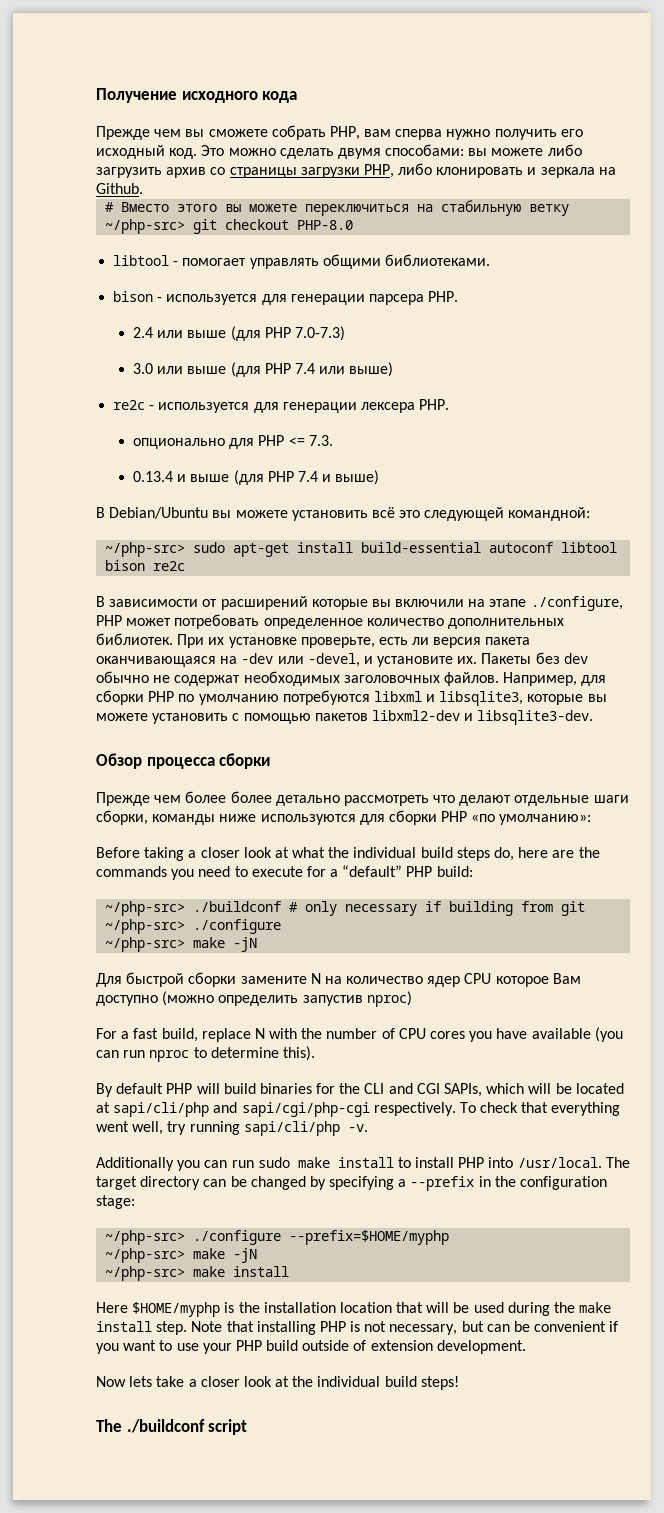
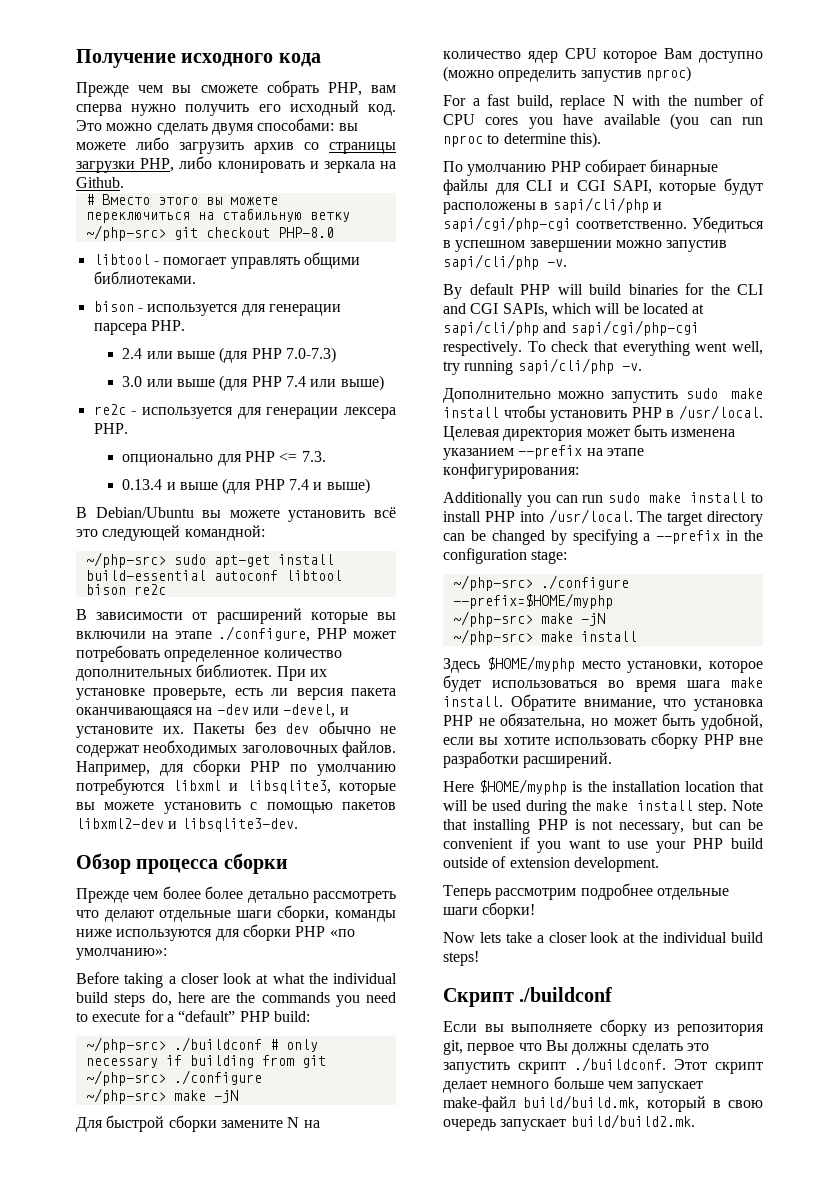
+ По умолчанию PHP собирает бинарные файлы для CLI и CGI SAPI, которые будут расположены в sapi/cli/php и sapi/cgi/php-cgi соответственно. Убедиться в успешном завершении можно запустив sapi/cli/php -v.
+ Дополнительно можно запустить sudo make install чтобы установить PHP в /usr/local. Целевая директория может быть изменена указанием --prefix на этапе конфигурирования:
+ Здесь $HOME/myphp место установки, которое будет использоваться во время шага make install. Обратите внимание, что установка PHP не обязательна, но может быть удобной, если вы хотите использовать сборку PHP вне разработки расширений.
+ Теперь рассмотрим подробнее отдельные шаги сборки!
- The ./buildconf script
+ Скрипт ./buildconf
+ Если вы выполняете сборку из репозитория git, первое что Вы должны сделать это запустить скрипт ./buildconf. Этот скрипт делает немного больше чем запускает make-файл build/build.mk, который в свою очередь запускает build/build2.mk.

